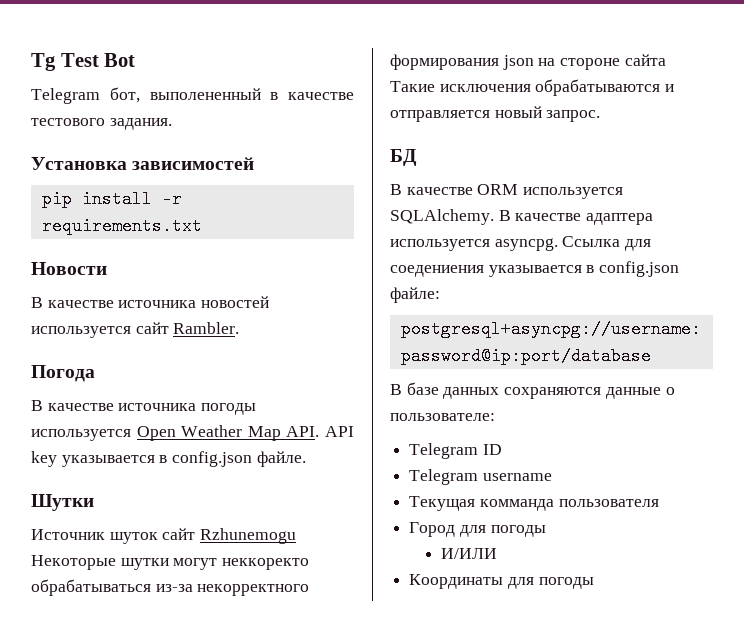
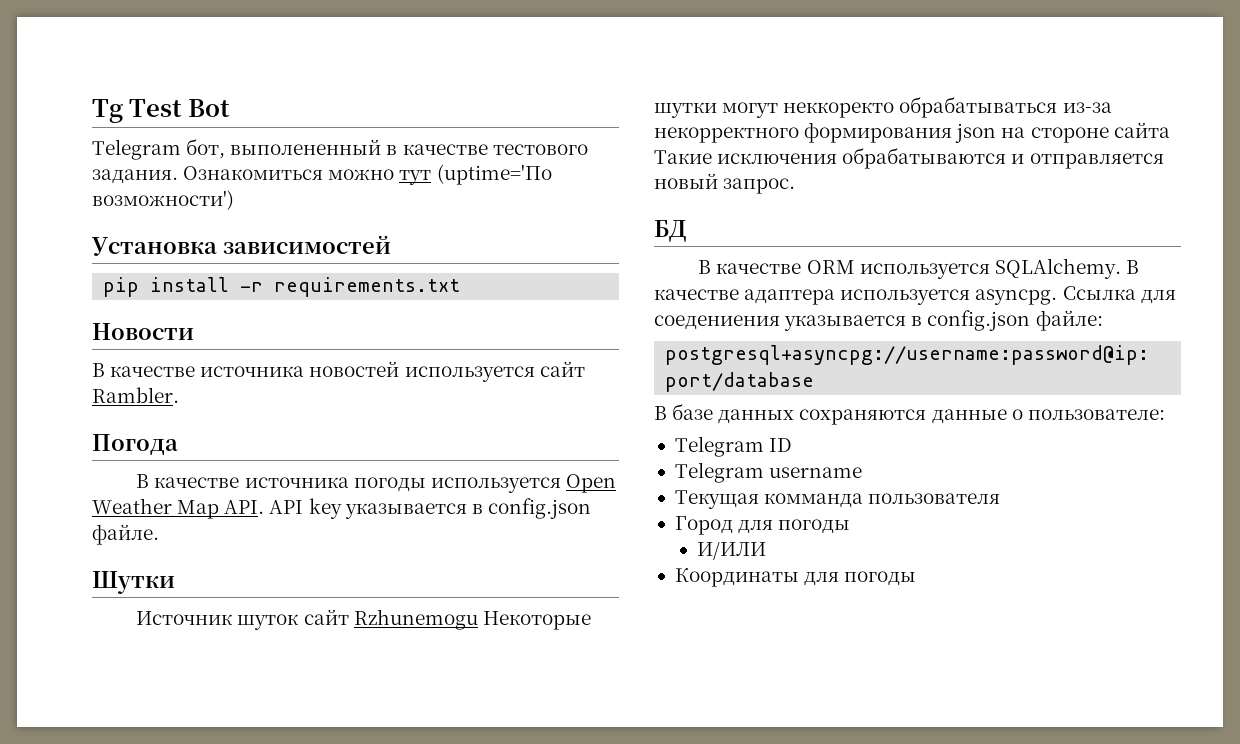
+ Ознакомиться можно тут (uptime='По возможности')

